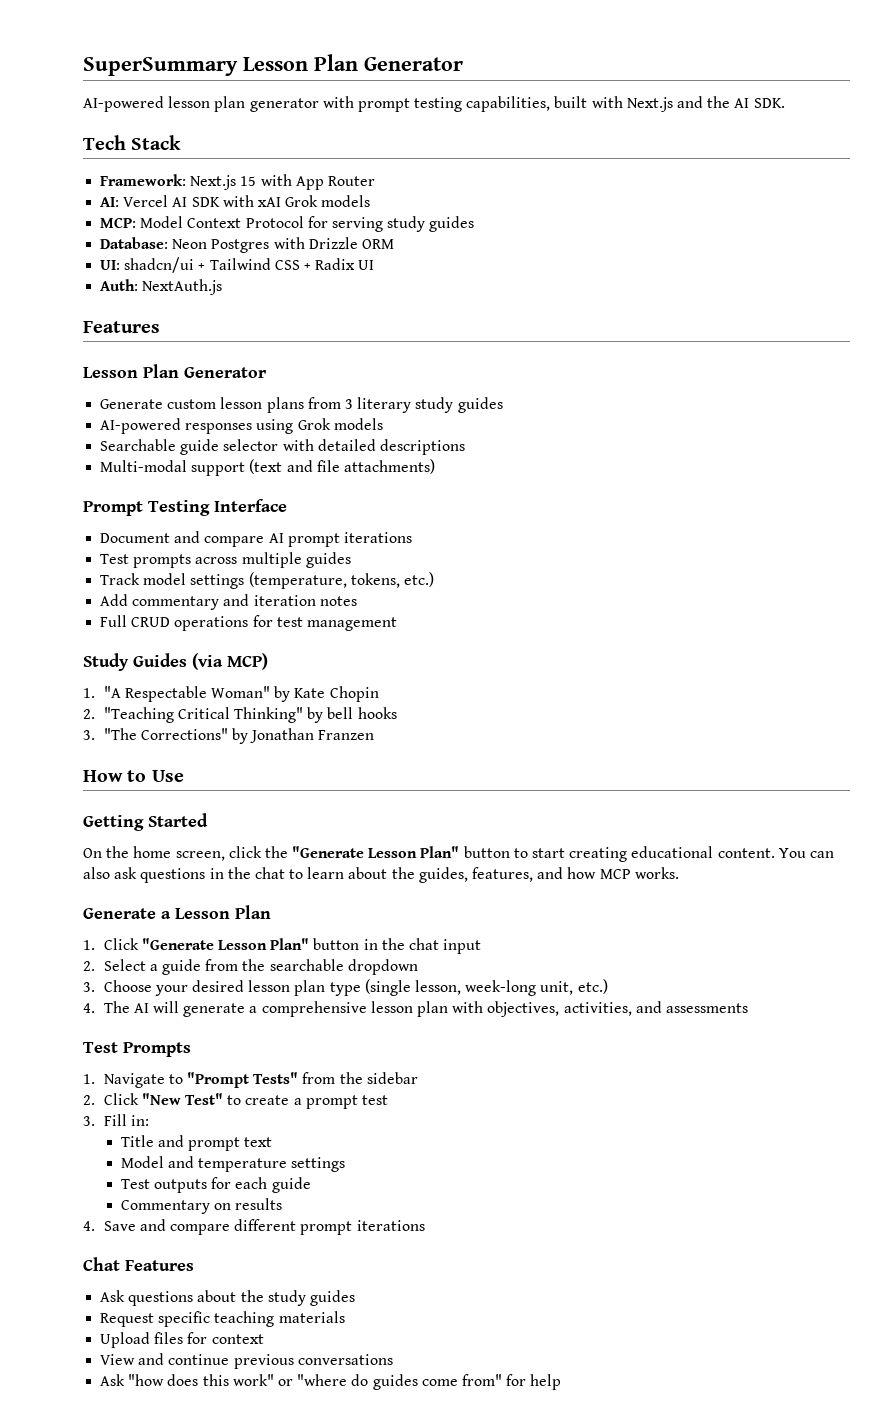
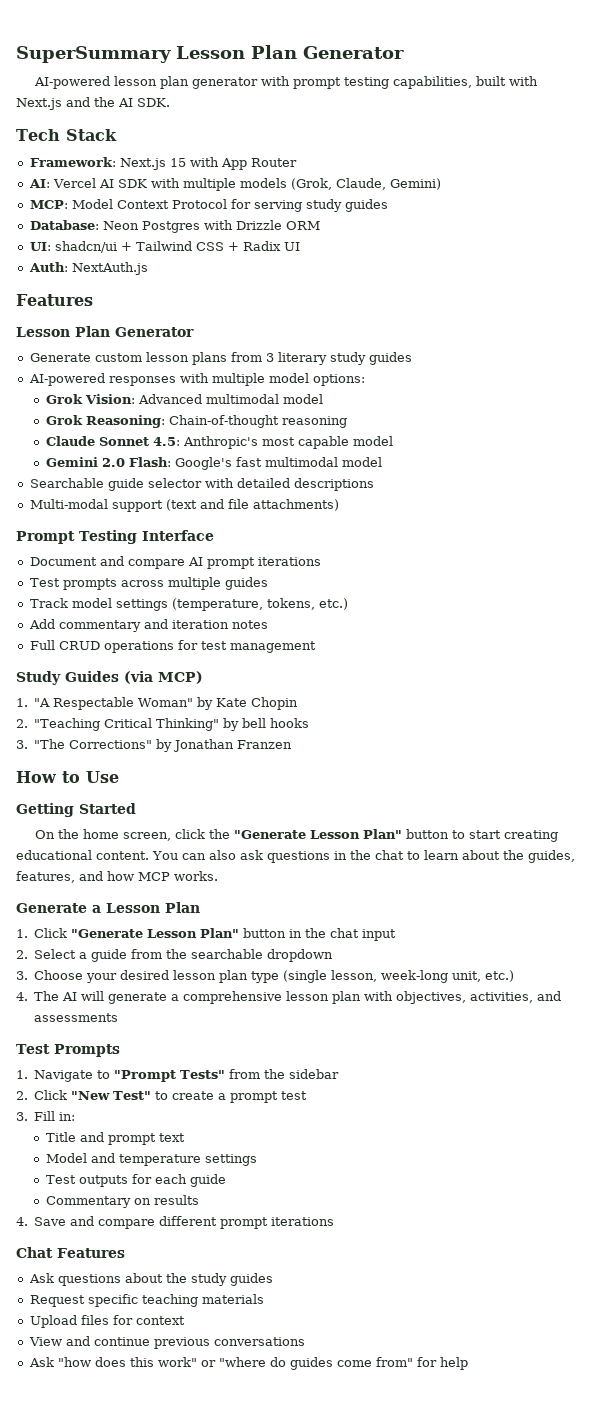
- AI: Vercel AI SDK with xAI Grok models
+ AI: Vercel AI SDK with multiple models (Grok, Claude, Gemini)
- AI-powered responses using Grok models
+ AI-powered responses with multiple model options:
+ Grok Vision: Advanced multimodal model
+ Grok Reasoning: Chain-of-thought reasoning
+ Claude Sonnet 4.5: Anthropic's most capable model
+ Gemini 2.0 Flash: Google's fast multimodal model

